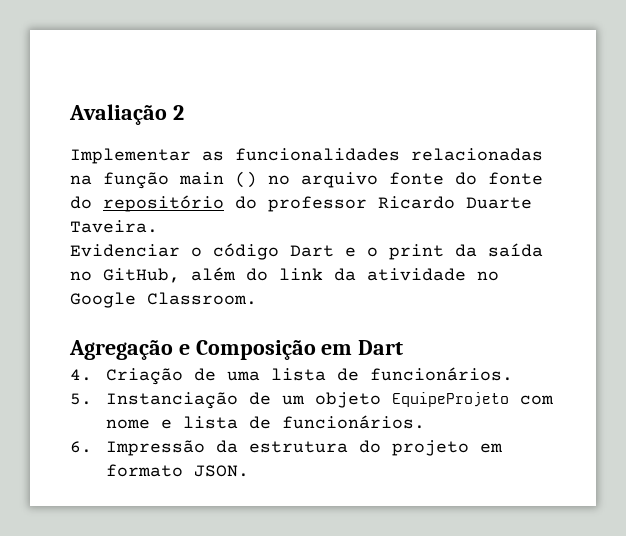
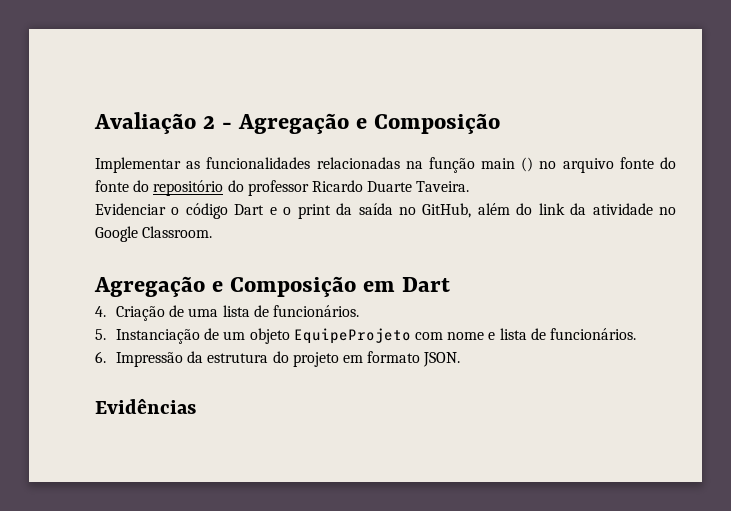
- Avaliação 2
+ Avaliação 2 - Agregação e Composição
+ Evidências

